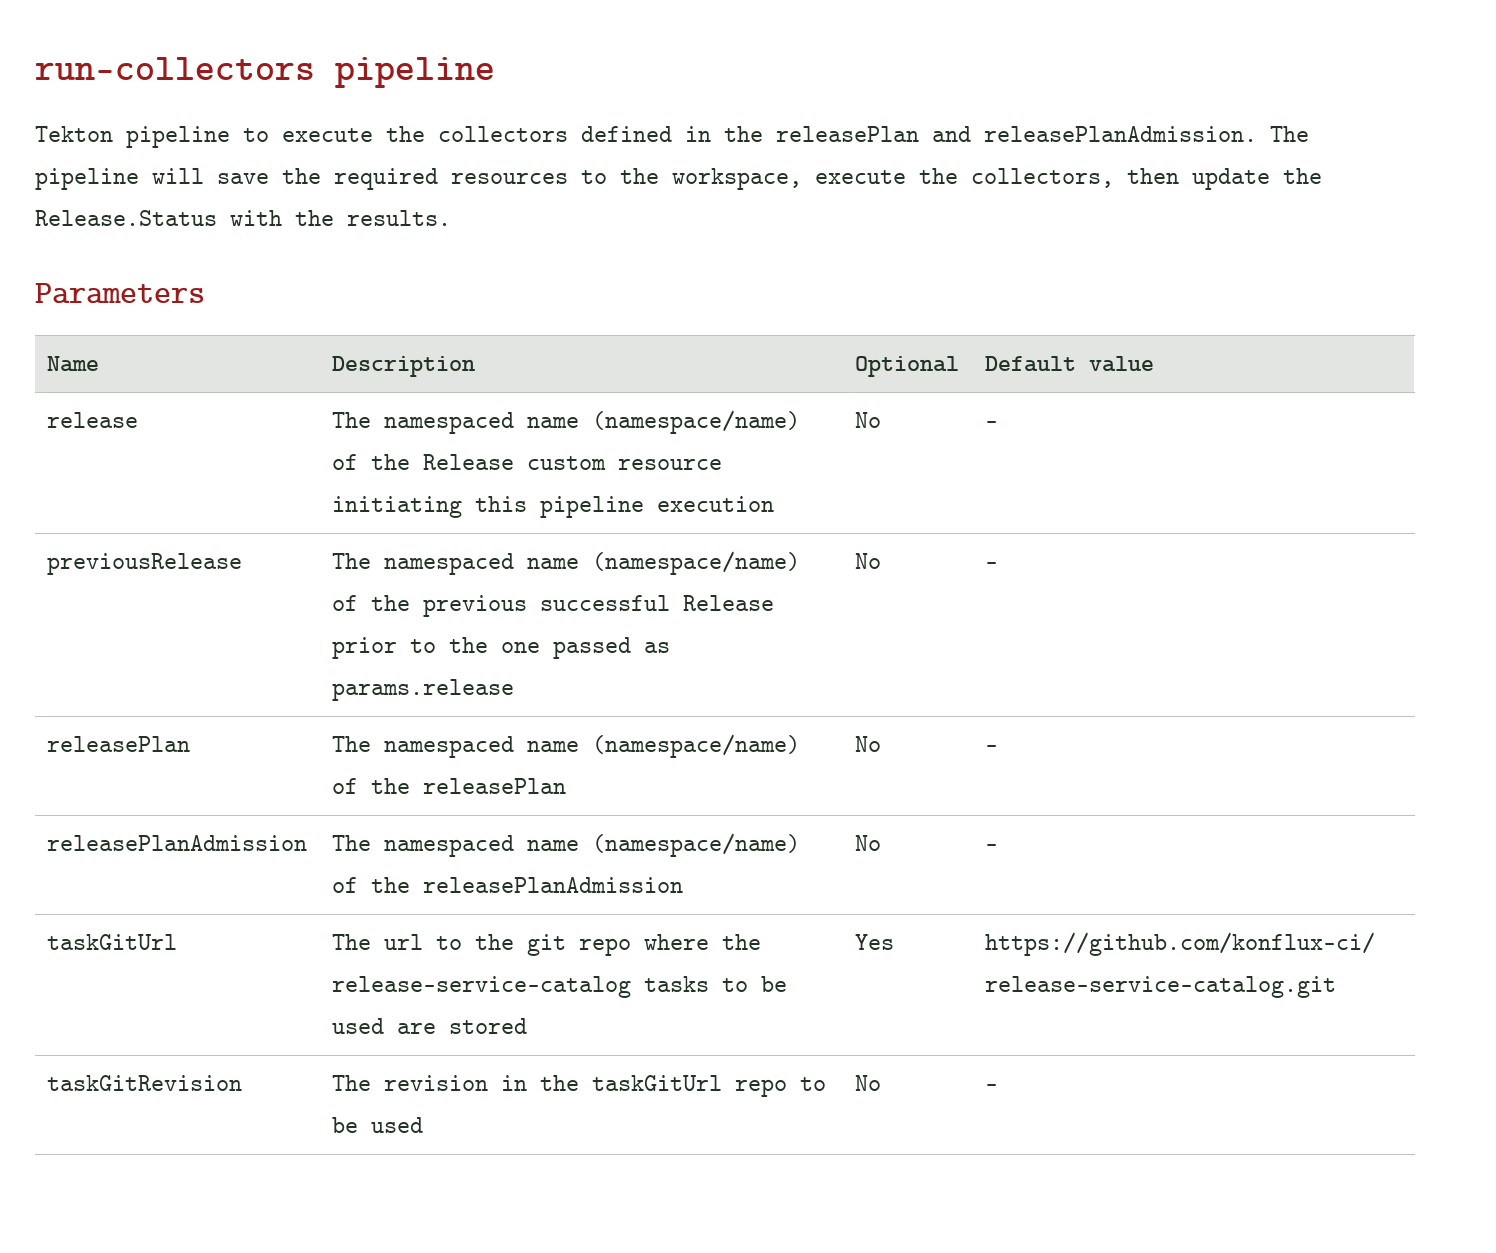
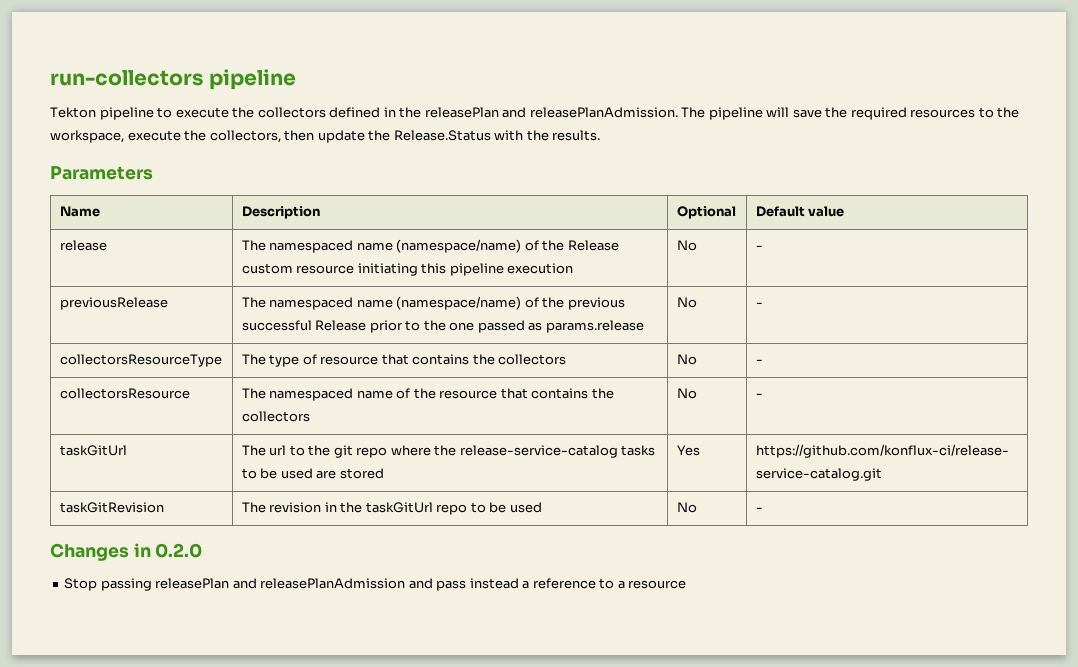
- releasePlan | The namespaced name (namespace/name) of the releasePlan | No | -
- releasePlanAdmission | The namespaced name (namespace/name) of the releasePlanAdmission | No | -
+ collectorsResourceType | The type of resource that contains the collectors | No | -
+ collectorsResource | The namespaced name of the resource that contains the collectors | No | -
+ Changes in 0.2.0
+ Stop passing releasePlan and releasePlanAdmission and pass instead a reference to a resource

